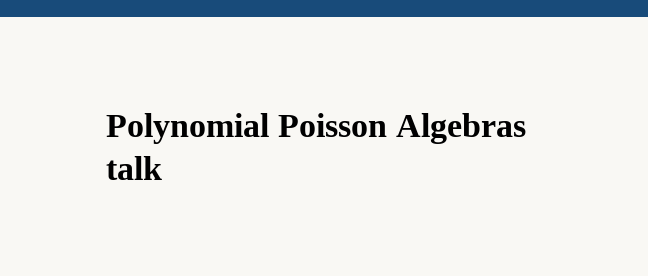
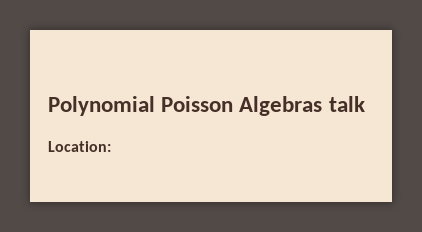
+ Location:

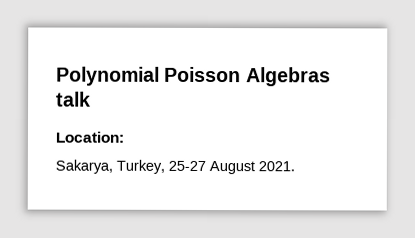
+ Sakarya, Turkey, 25-27 August 2021.

